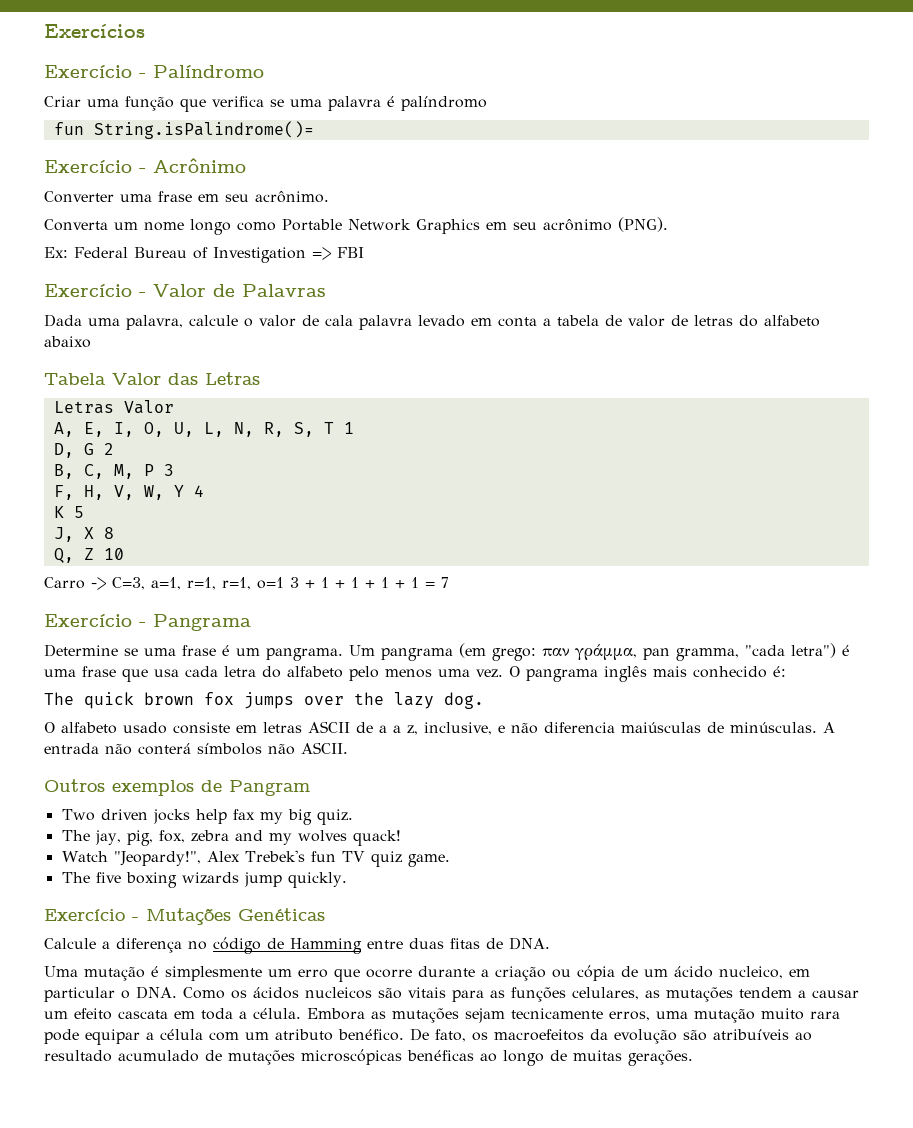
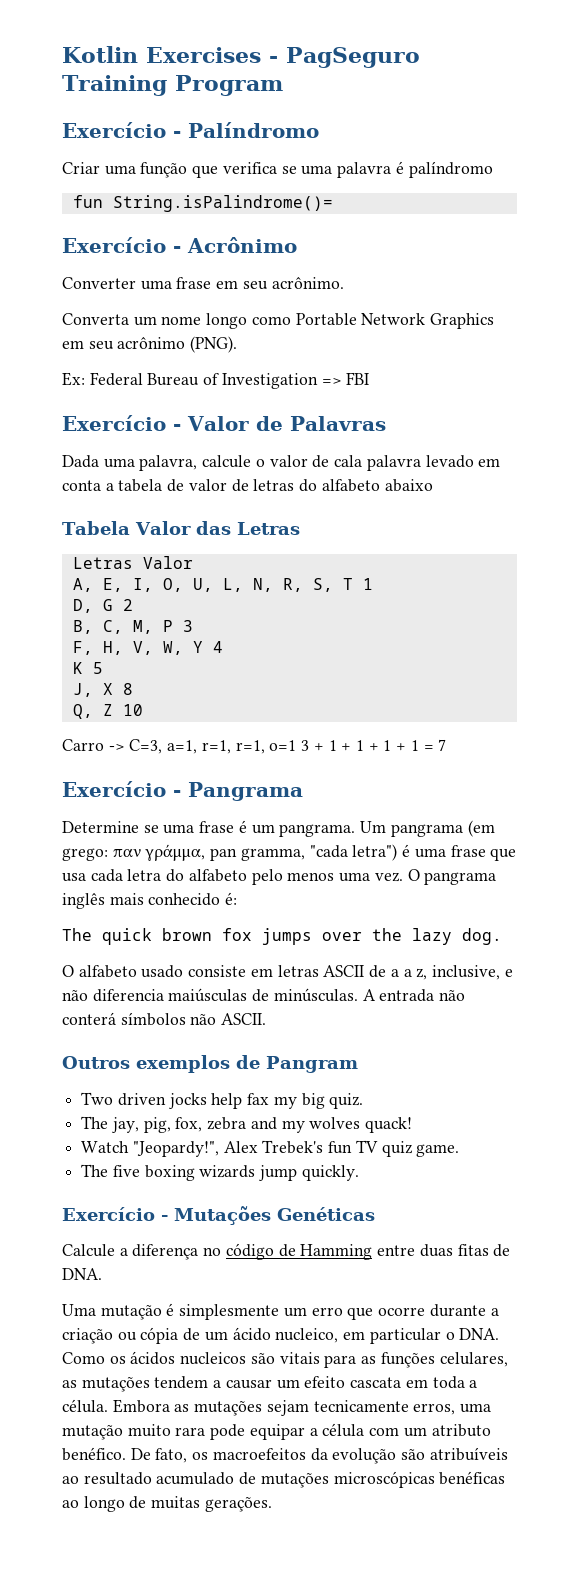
- Exercícios
+ Kotlin Exercises - PagSeguro Training Program

